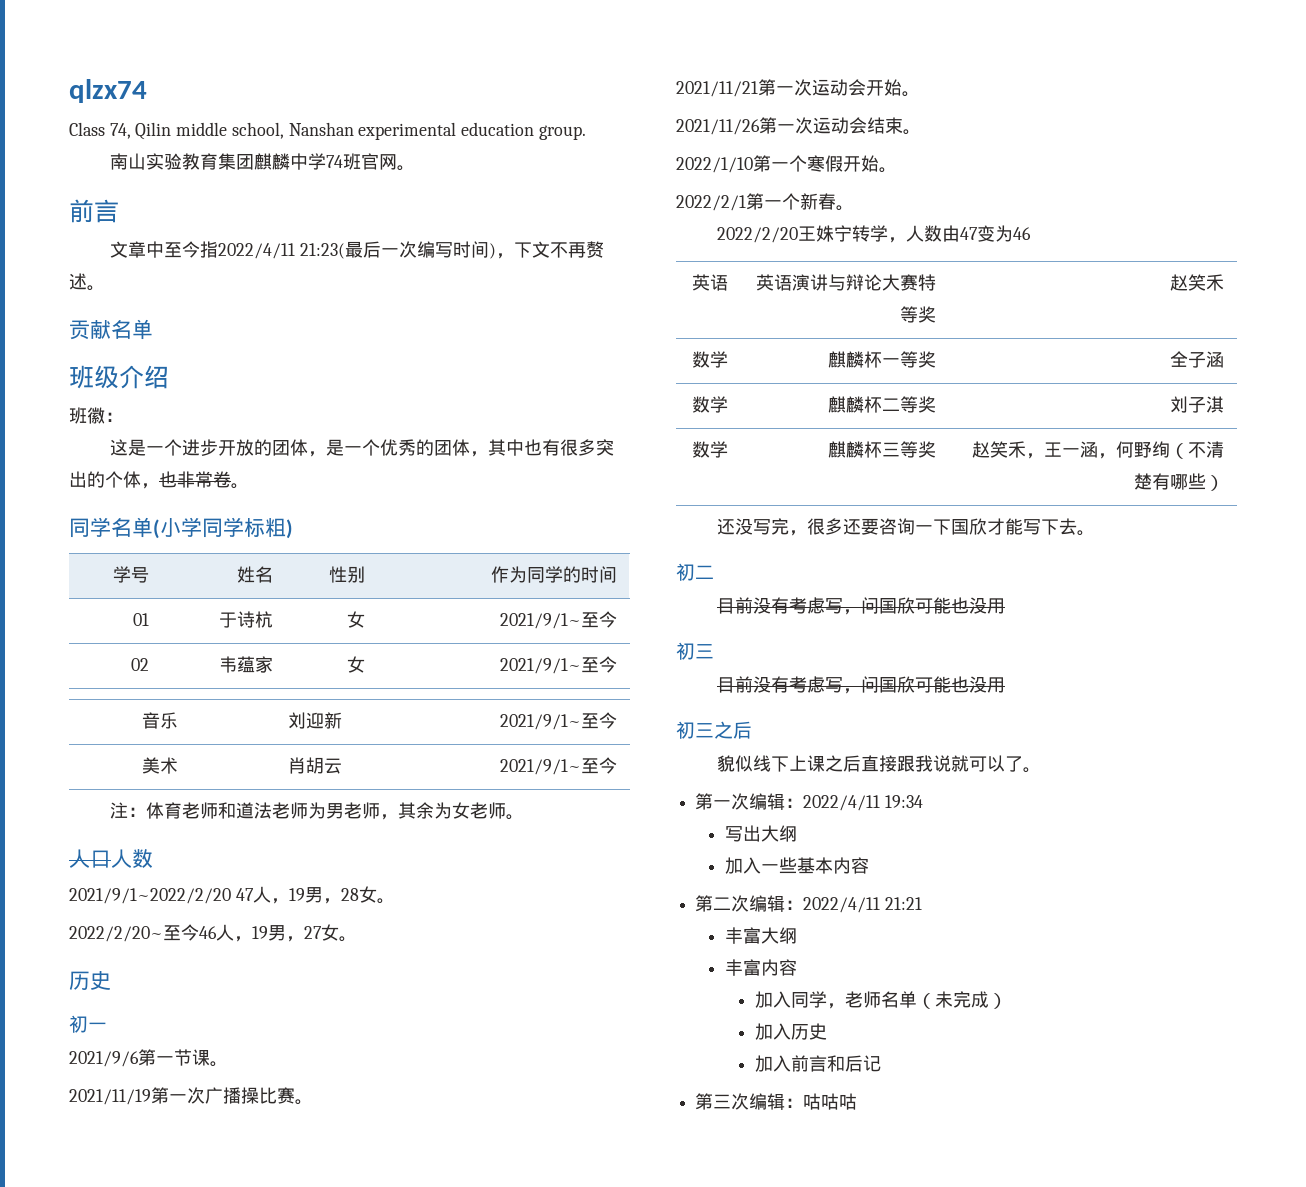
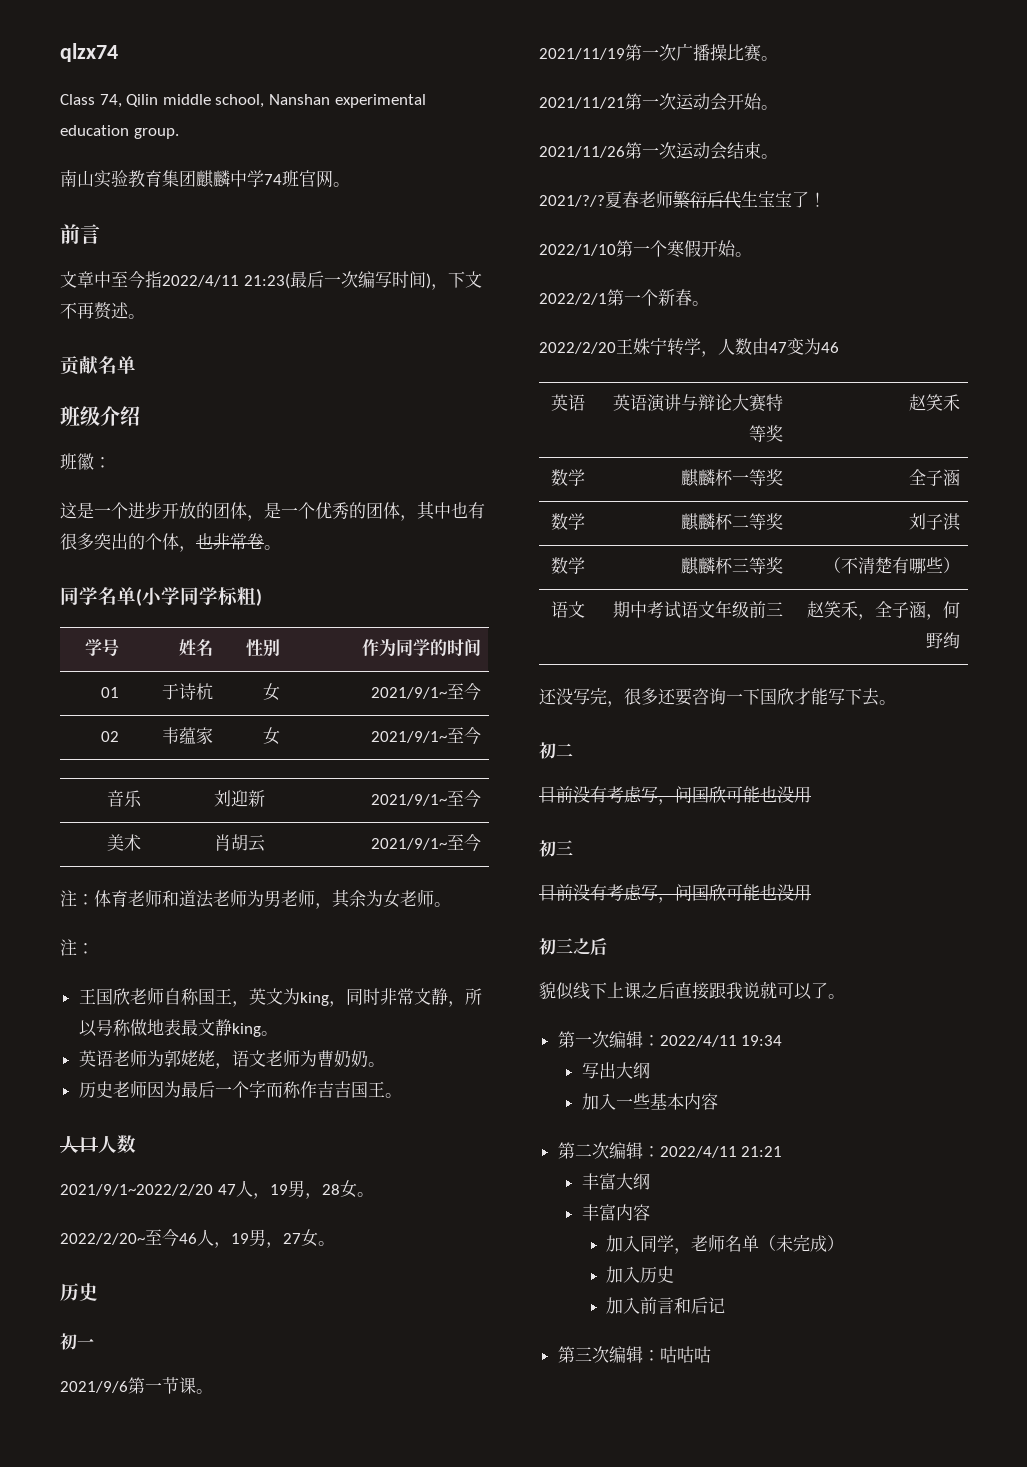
  注：体育老师和道法老师为男老师，其余为女老师。
+ 注：
+ 王国欣老师自称国王，英文为king，同时非常文静，所以号称做地表最文静king。
+ 英语老师为郭姥姥，语文老师为曹奶奶。
+ 历史老师因为最后一个字而称作吉吉国王。
+ 2021/?/?夏春老师繁衍后代生宝宝了！
- 数学 | 麒麟杯三等奖 | 赵笑禾，王一涵，何野绚（不清楚有哪些）
+ 数学 | 麒麟杯三等奖 | （不清楚有哪些）
+ 语文 | 期中考试语文年级前三 | 赵笑禾，全子涵，何野绚

